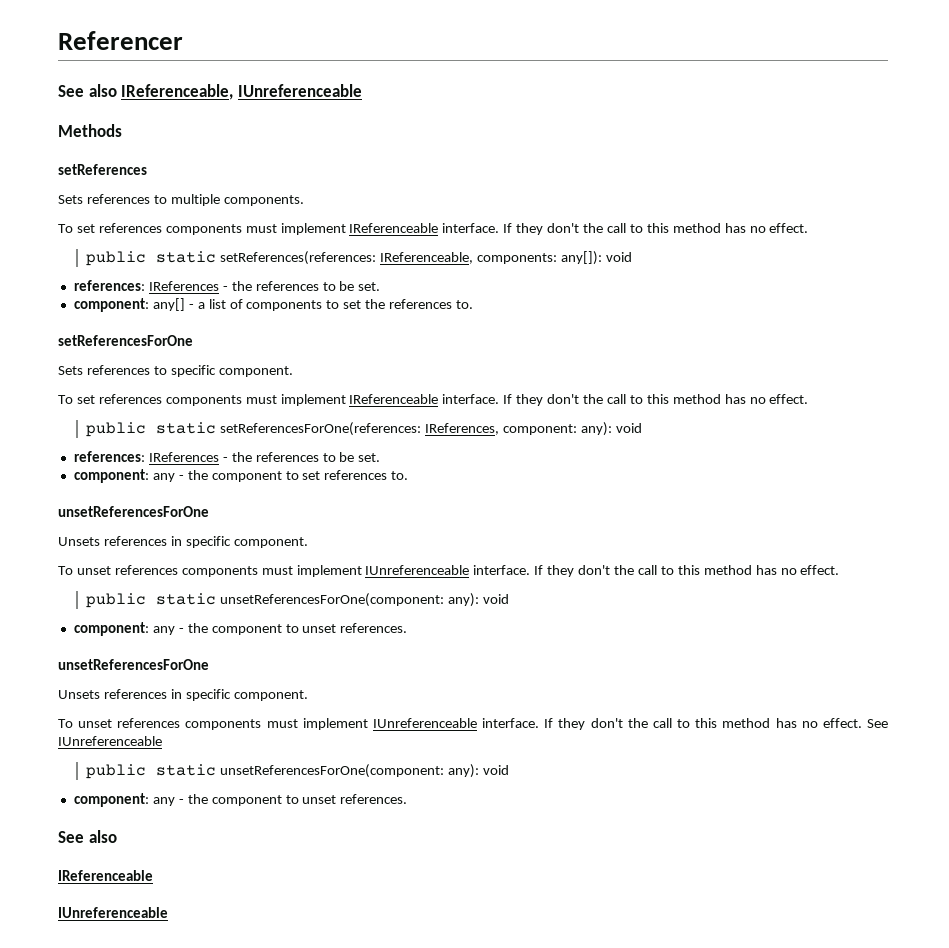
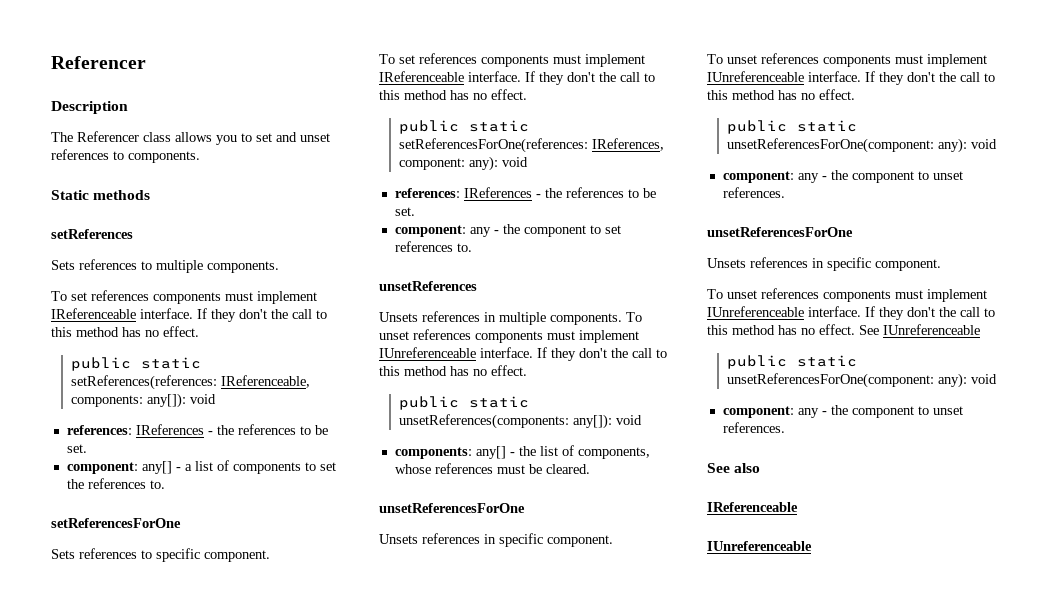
- See also IReferenceable, IUnreferenceable
- Methods
+ Description
+ The Referencer class allows you to set and unset references to components.
+ Static methods
+ unsetReferences
+ Unsets references in multiple components. To unset references components must implement IUnreferenceable interface. If they don't the call to this method has no effect.
+ public static unsetReferences(components: any[]): void
+ components: any[] - the list of components, whose references must be cleared.

